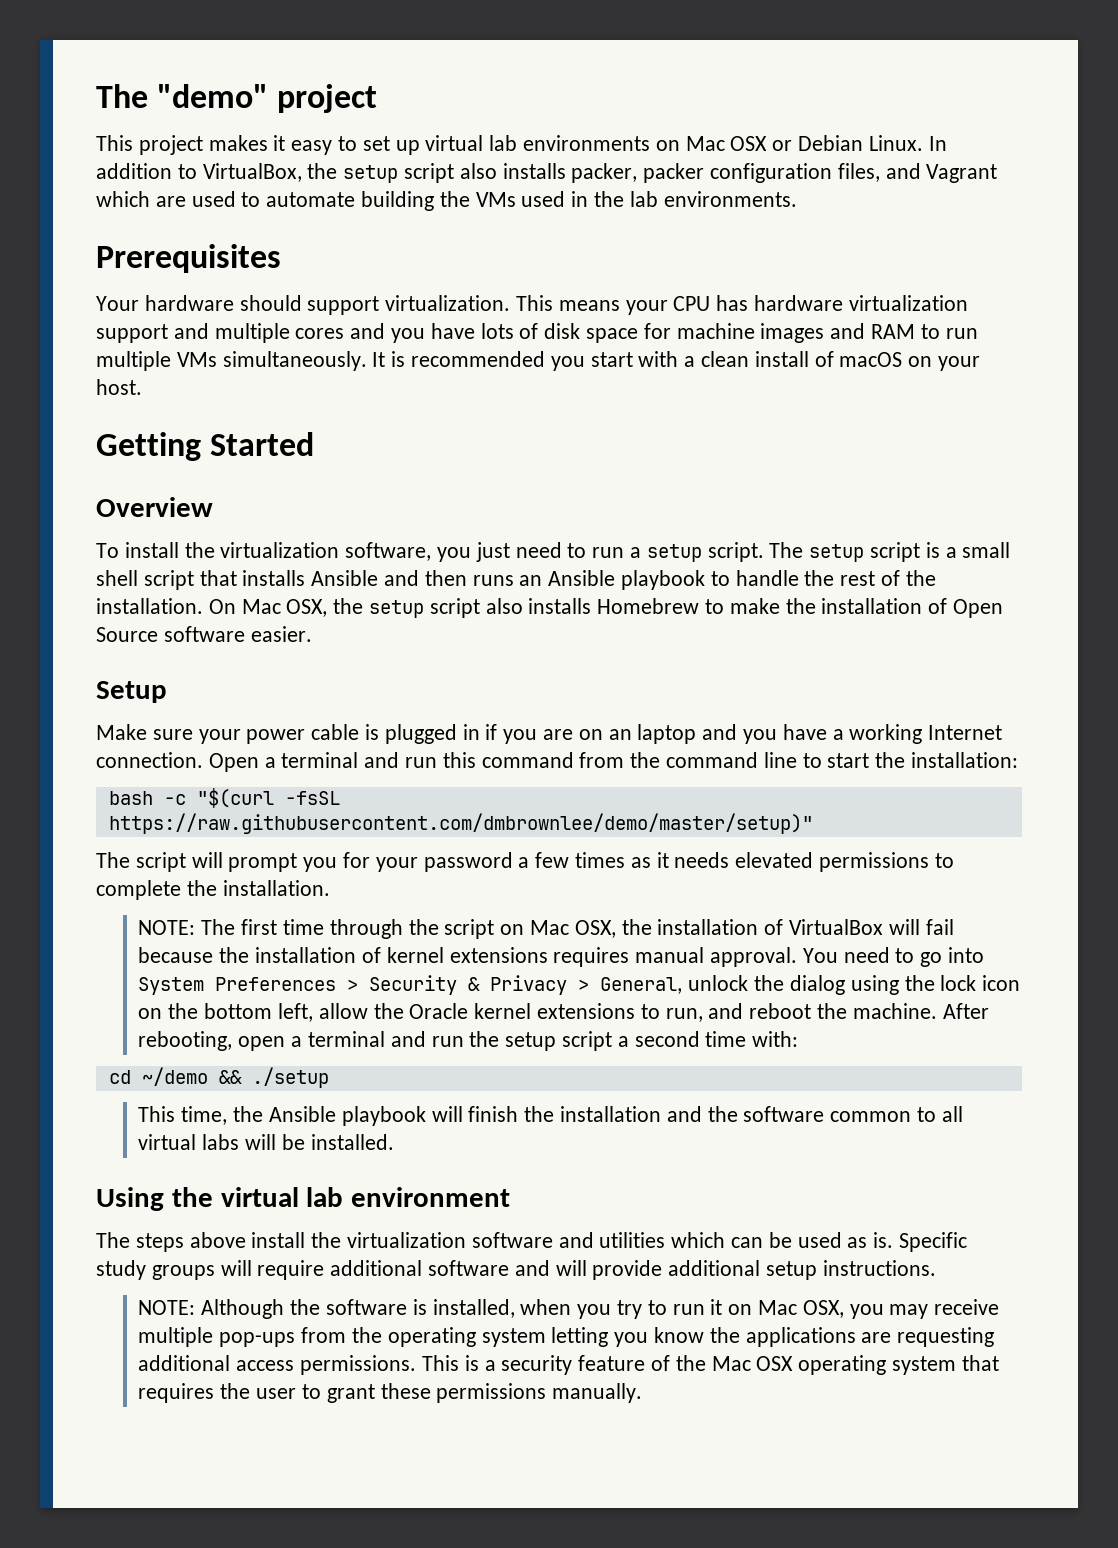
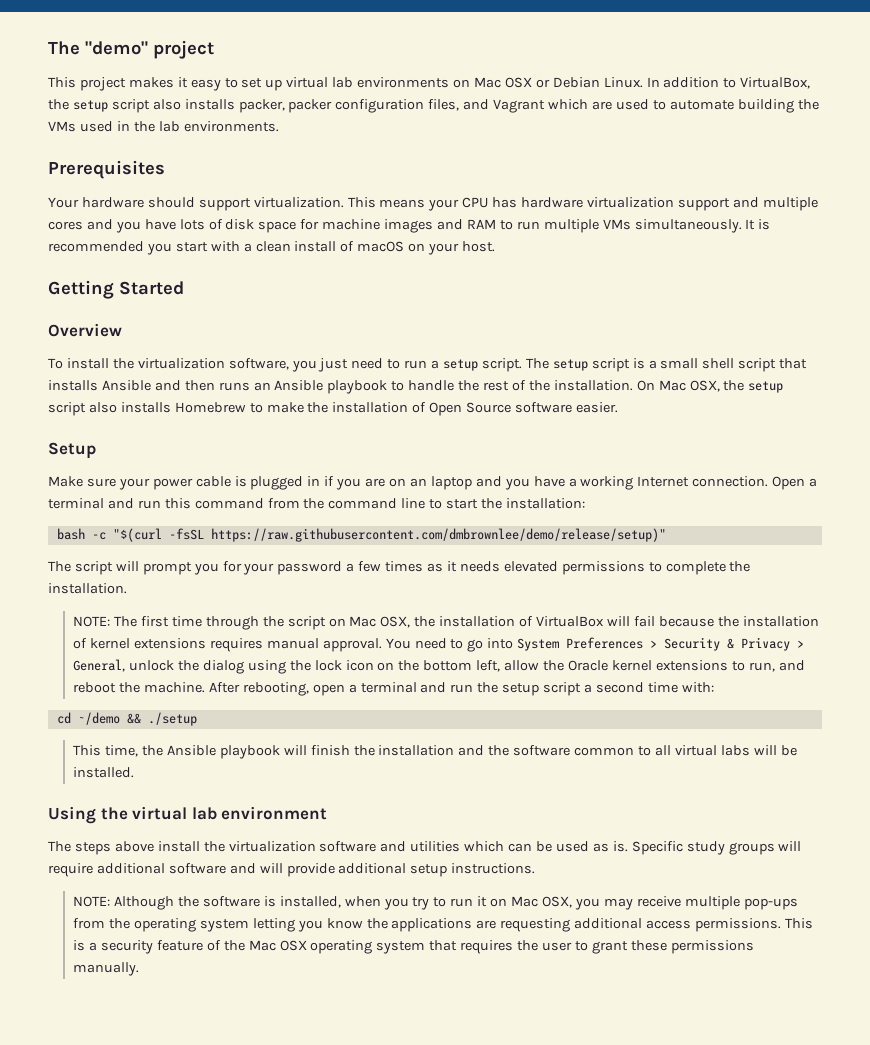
- bash -c "$(curl -fsSL https://raw.githubusercontent.com/dmbrownlee/demo/master/setup)"
+ bash -c "$(curl -fsSL https://raw.githubusercontent.com/dmbrownlee/demo/release/setup)"

